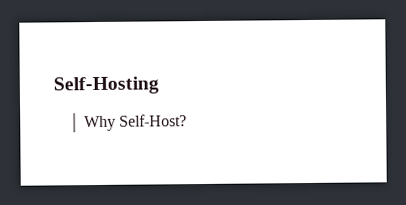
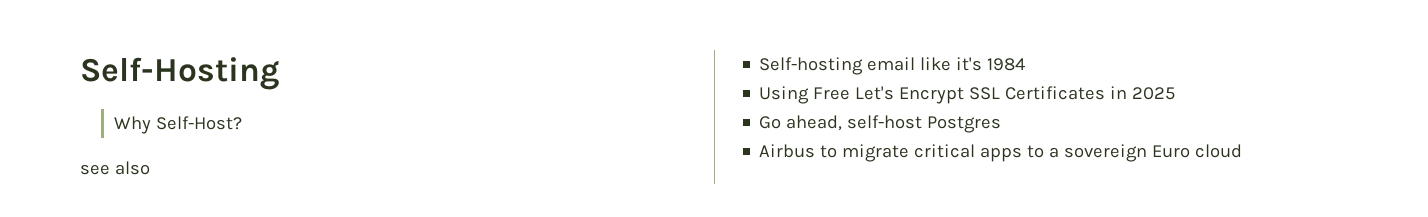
+ see also
+ Self-hosting email like it's 1984
+ Using Free Let's Encrypt SSL Certificates in 2025
+ Go ahead, self-host Postgres
+ Airbus to migrate critical apps to a sovereign Euro cloud

